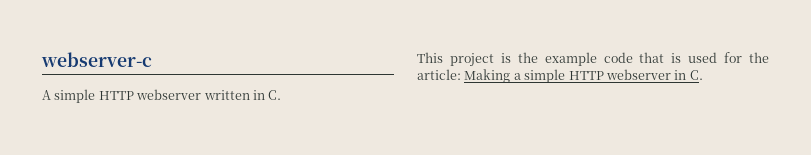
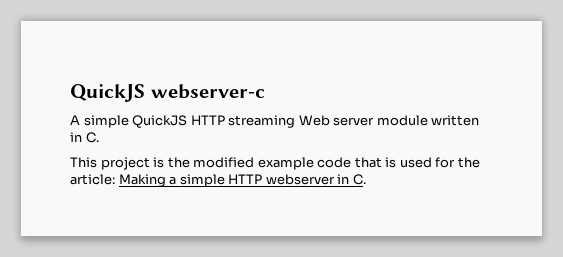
- webserver-c
+ QuickJS webserver-c
- A simple HTTP webserver written in C.
+ A simple QuickJS HTTP streaming Web server module written in C.
- This project is the example code that is used for the article: Making a simple HTTP webserver in C.
+ This project is the modified example code that is used for the article: Making a simple HTTP webserver in C.

